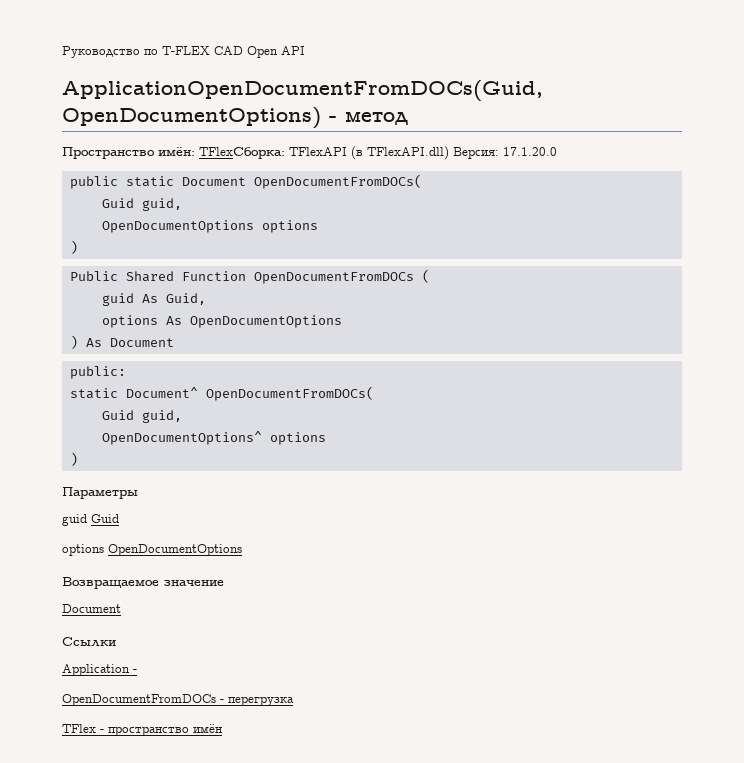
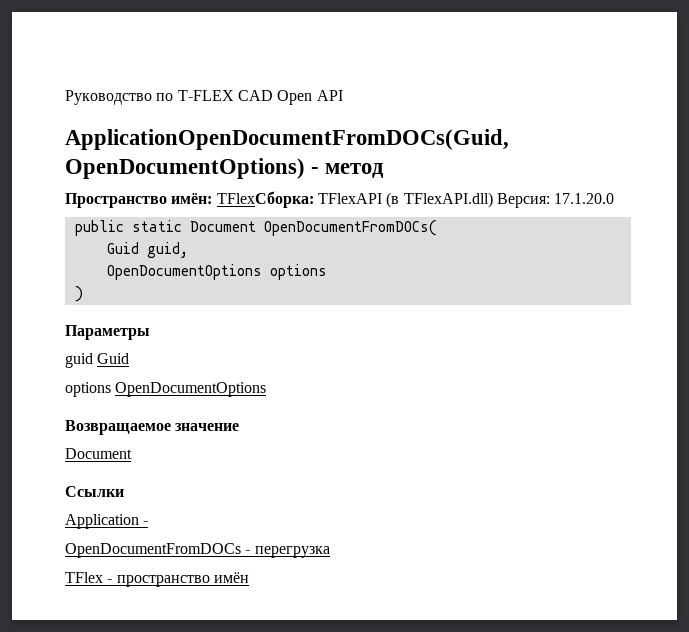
- Public Shared Function OpenDocumentFromDOCs (
- guid As Guid,
- options As OpenDocumentOptions
- ) As Document
- public:
- static Document^ OpenDocumentFromDOCs(
- Guid guid,
- OpenDocumentOptions^ options
- )

